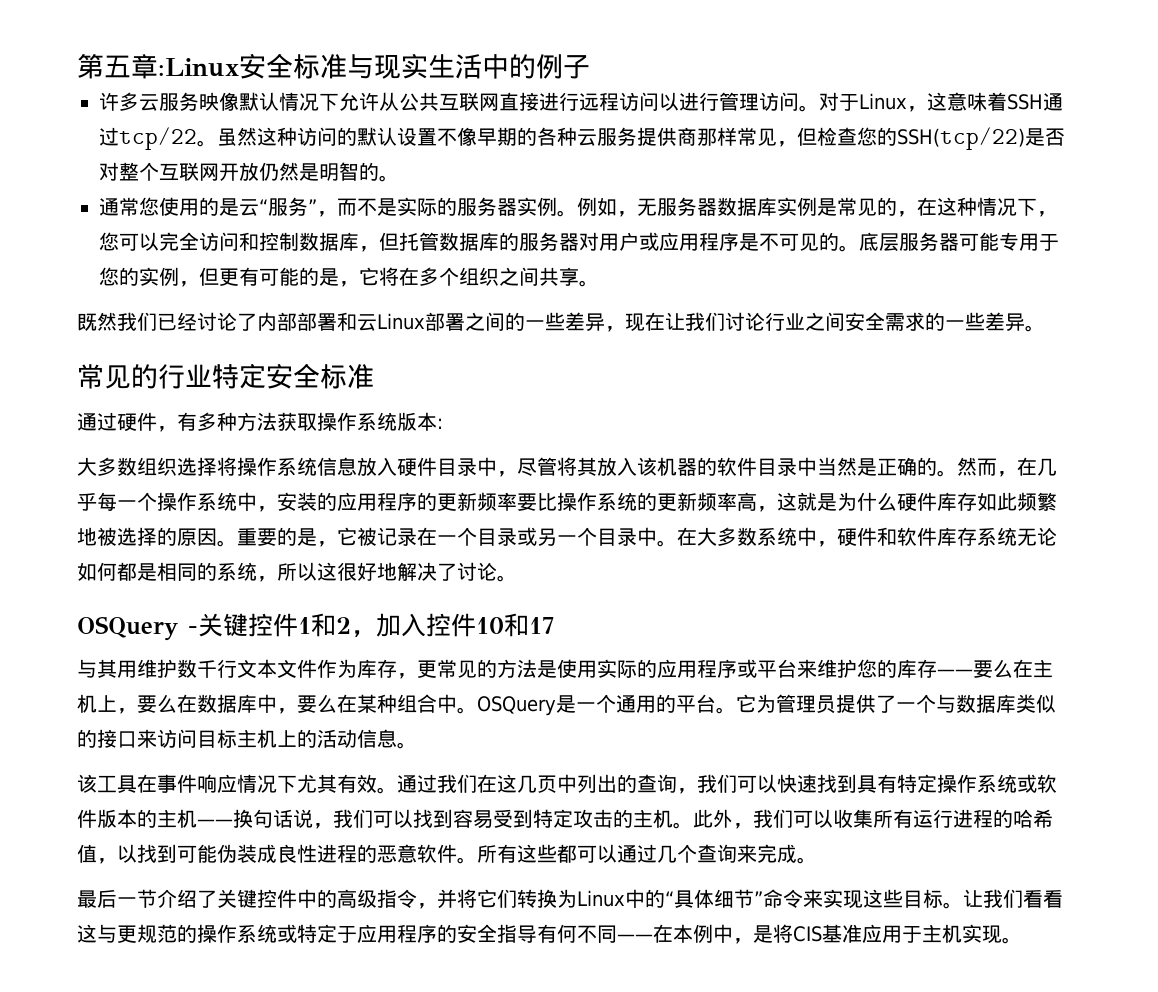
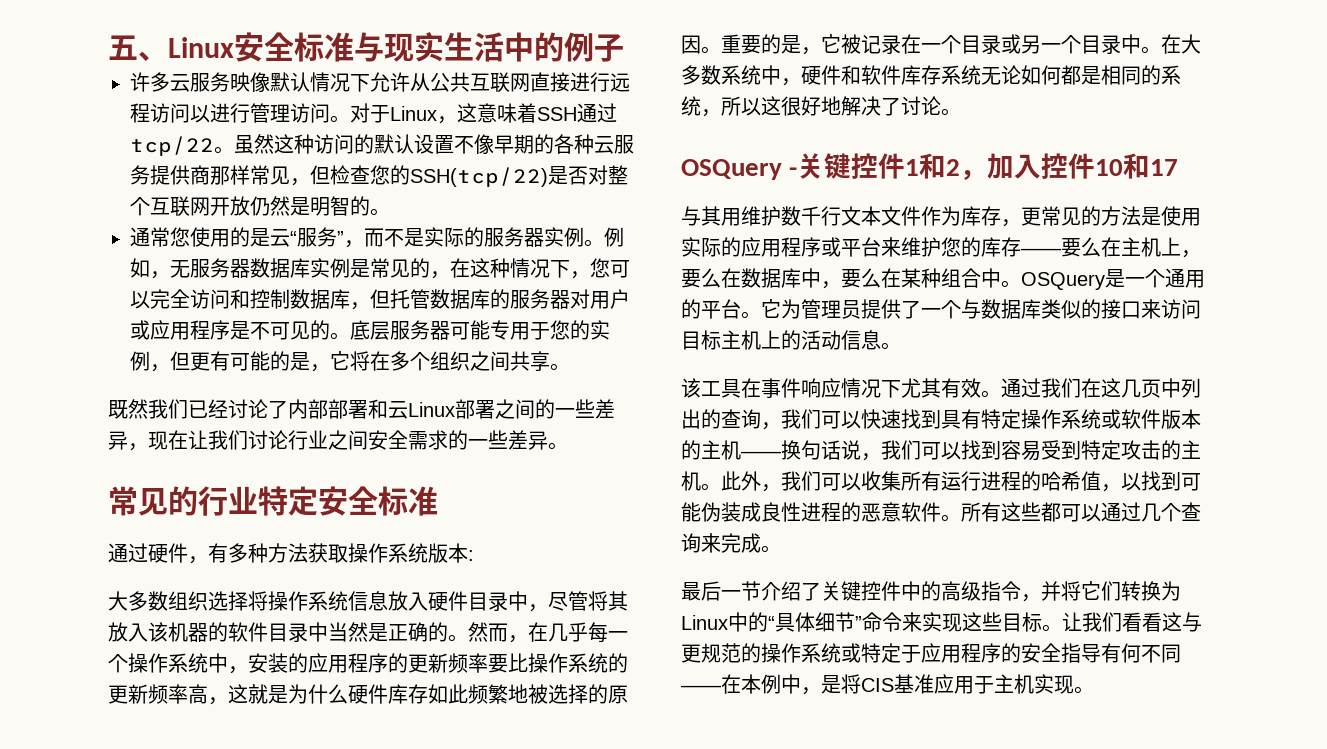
- 第五章:Linux安全标准与现实生活中的例子
+ 五、Linux安全标准与现实生活中的例子

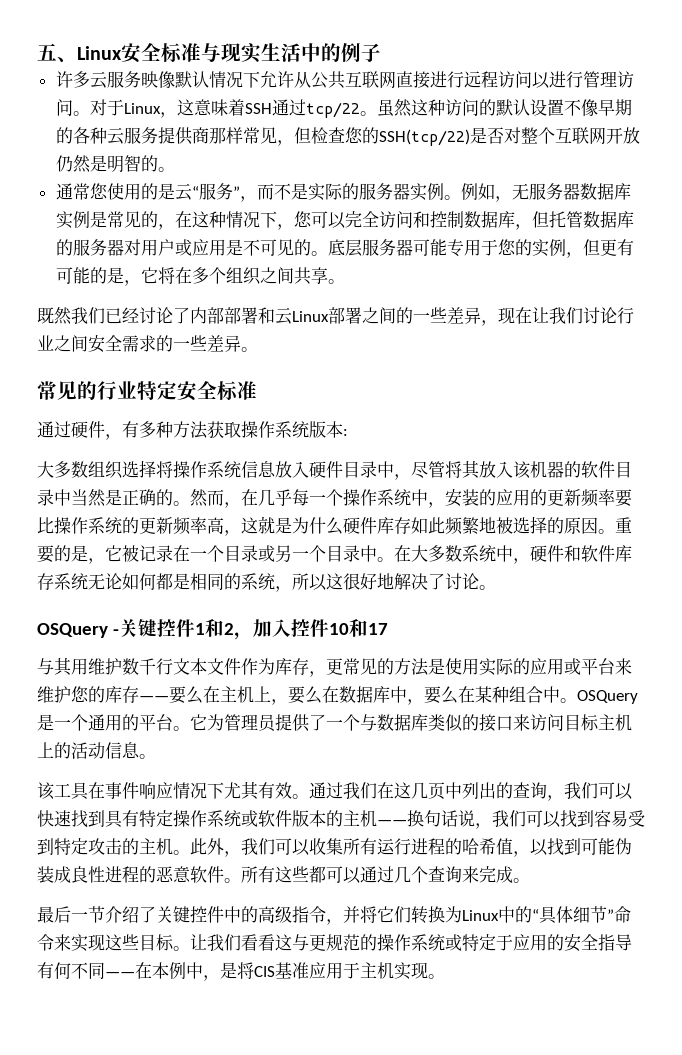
- 例如，无服务器数据库实例是常见的，在这种情况下，您可以完全访问和控制数据库，但托管数据库的服务器对用户或应用程序是不可见的。
+ 例如，无服务器数据库实例是常见的，在这种情况下，您可以完全访问和控制数据库，但托管数据库的服务器对用户或应用是不可见的。
- 然而，在几乎每一个操作系统中，安装的应用程序的更新频率要比操作系统的更新频率高，这就是为什么硬件库存如此频繁地被选择的原因。
+ 然而，在几乎每一个操作系统中，安装的应用的更新频率要比操作系统的更新频率高，这就是为什么硬件库存如此频繁地被选择的原因。
- 与其用维护数千行文本文件作为库存，更常见的方法是使用实际的应用程序或平台来维护您的库存——要么在主机上，要么在数据库中，要么在某种组合中。
+ 与其用维护数千行文本文件作为库存，更常见的方法是使用实际的应用或平台来维护您的库存——要么在主机上，要么在数据库中，要么在某种组合中。
- 让我们看看这与更规范的操作系统或特定于应用程序的安全指导有何不同——在本例中，是将CIS基准应用于主机实现。
+ 让我们看看这与更规范的操作系统或特定于应用的安全指导有何不同——在本例中，是将CIS基准应用于主机实现。

